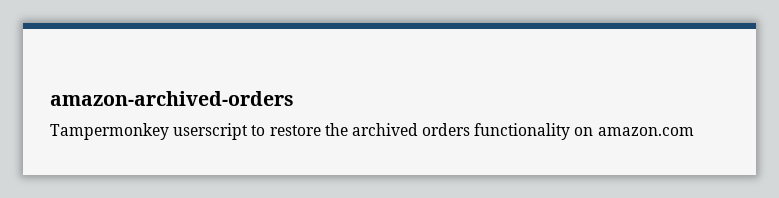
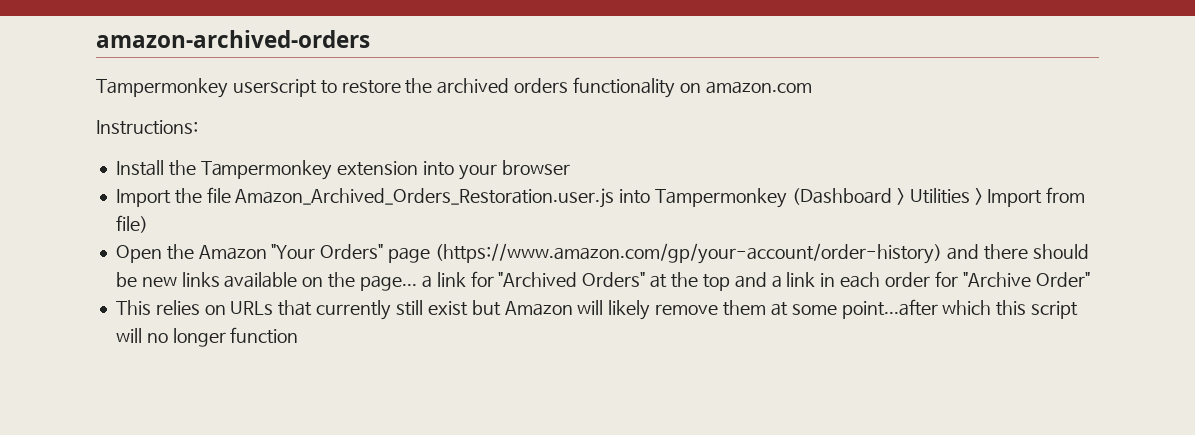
+ Instructions:
+ Install the Tampermonkey extension into your browser
+ Import the file Amazon_Archived_Orders_Restoration.user.js into Tampermonkey (Dashboard > Utilities > Import from file)
+ Open the Amazon "Your Orders" page (https://www.amazon.com/gp/your-account/order-history) and there should be new links available on the page... a link for "Archived Orders" at the top and a link in each order for "Archive Order"
+ This relies on URLs that currently still exist but Amazon will likely remove them at some point...after which this script will no longer function

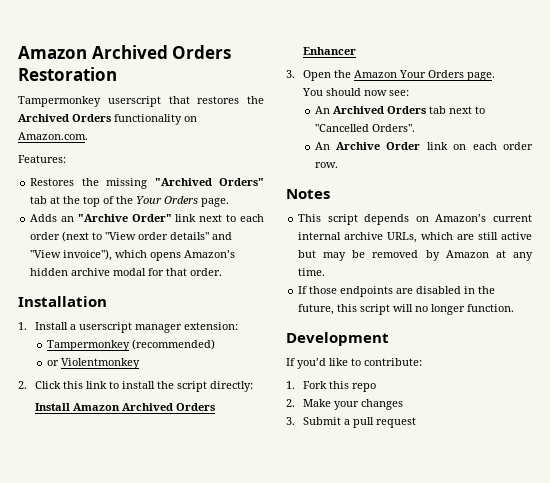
- amazon-archived-orders
- Tampermonkey userscript to restore the archived orders functionality on amazon.com
- Instructions:
- Install the Tampermonkey extension into your browser
- Import the file Amazon_Archived_Orders_Restoration.user.js into Tampermonkey (Dashboard > Utilities > Import from file)
- Open the Amazon "Your Orders" page (https://www.amazon.com/gp/your-account/order-history) and there should be new links available on the page... a link for "Archived Orders" at the top and a link in each order for "Archive Order"
- This relies on URLs that currently still exist but Amazon will likely remove them at some point...after which this script will no longer function
+ Amazon Archived Orders Restoration
+ Tampermonkey userscript that restores the Archived Orders functionality on Amazon.com.
+ Features:
+ Restores the missing "Archived Orders" tab at the top of the Your Orders page.
+ Adds an "Archive Order" link next to each order (next to "View order details" and "View invoice"), which opens Amazon’s hidden archive modal for that order.
+ Installation
+ 1. Install a userscript manager extension:
+ Tampermonkey (recommended)
+ or Violentmonkey
+ 2. Click this link to install the script directly:
+ Install Amazon Archived Orders Enhancer
+ 3. Open the Amazon Your Orders page.
+ You should now see:
+ An Archived Orders tab next to "Cancelled Orders".
+ An Archive Order link on each order row.
+ Notes
+ This script depends on Amazon’s current internal archive URLs, which are still active but may be removed by Amazon at any time.
+ If those endpoints are disabled in the future, this script will no longer function.
+ Development
+ If you’d like to contribute:
+ 1. Fork this repo
+ 2. Make your changes
+ 3. Submit a pull request

